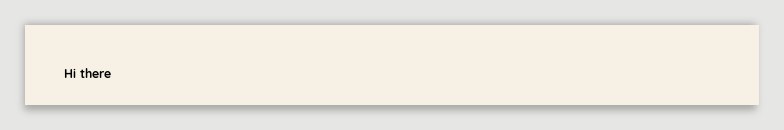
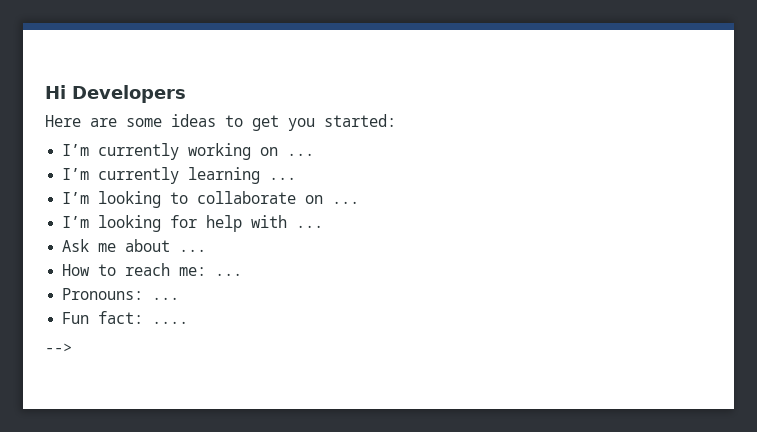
- Hi there
+ Hi Developers
+ Here are some ideas to get you started:
+ I’m currently working on ...
+ I’m currently learning ...
+ I’m looking to collaborate on ...
+ I’m looking for help with ...
+ Ask me about ...
+ How to reach me: ...
+ Pronouns: ...
+ Fun fact: ....
+ -->

